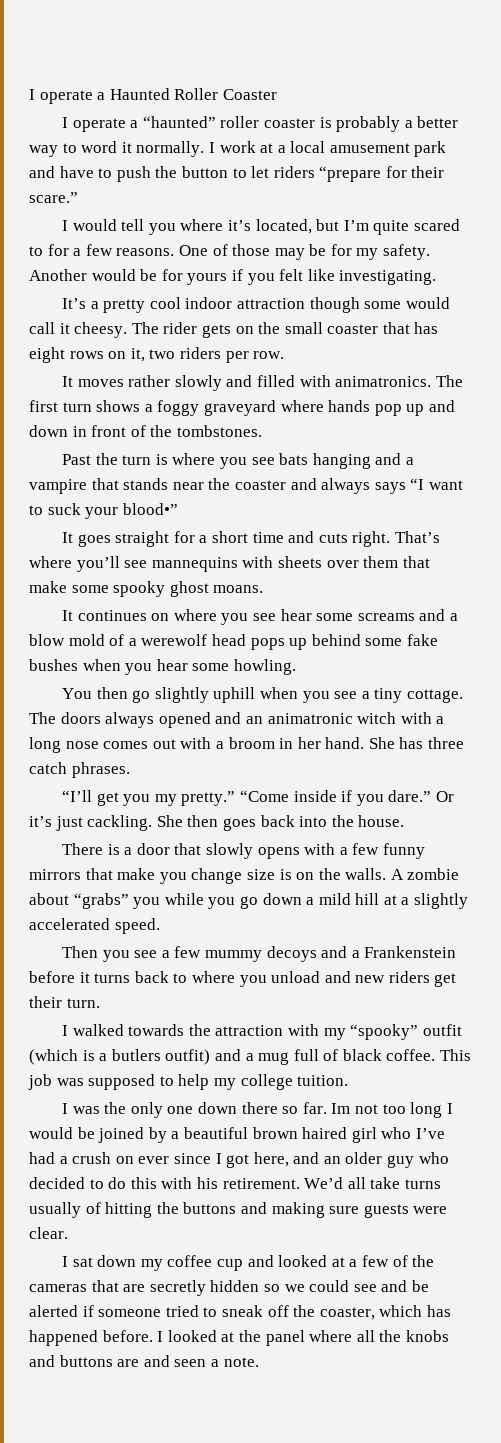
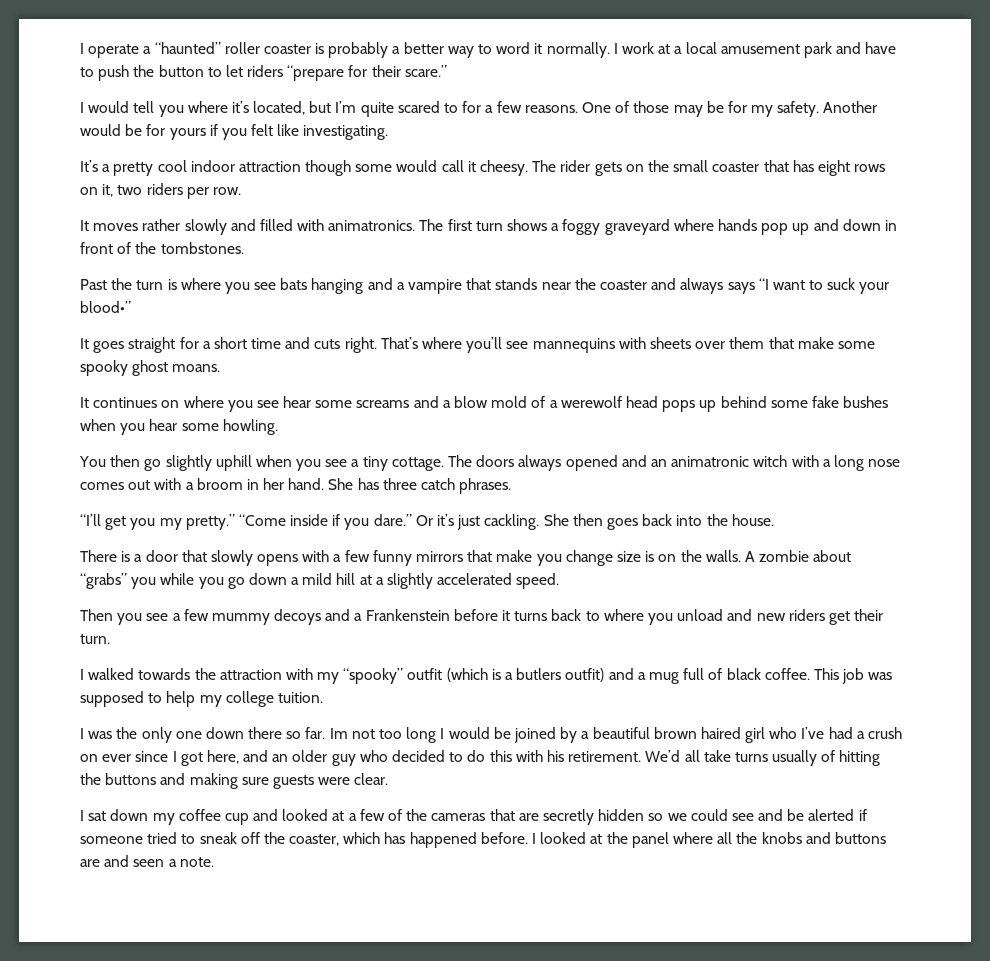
- I operate a Haunted Roller Coaster

